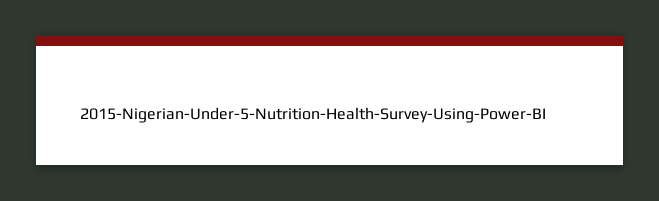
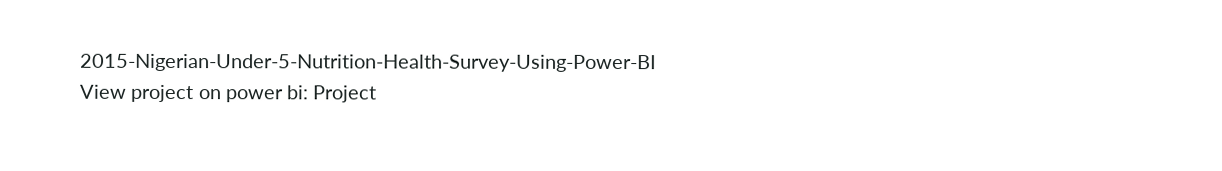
+ View project on power bi: Project

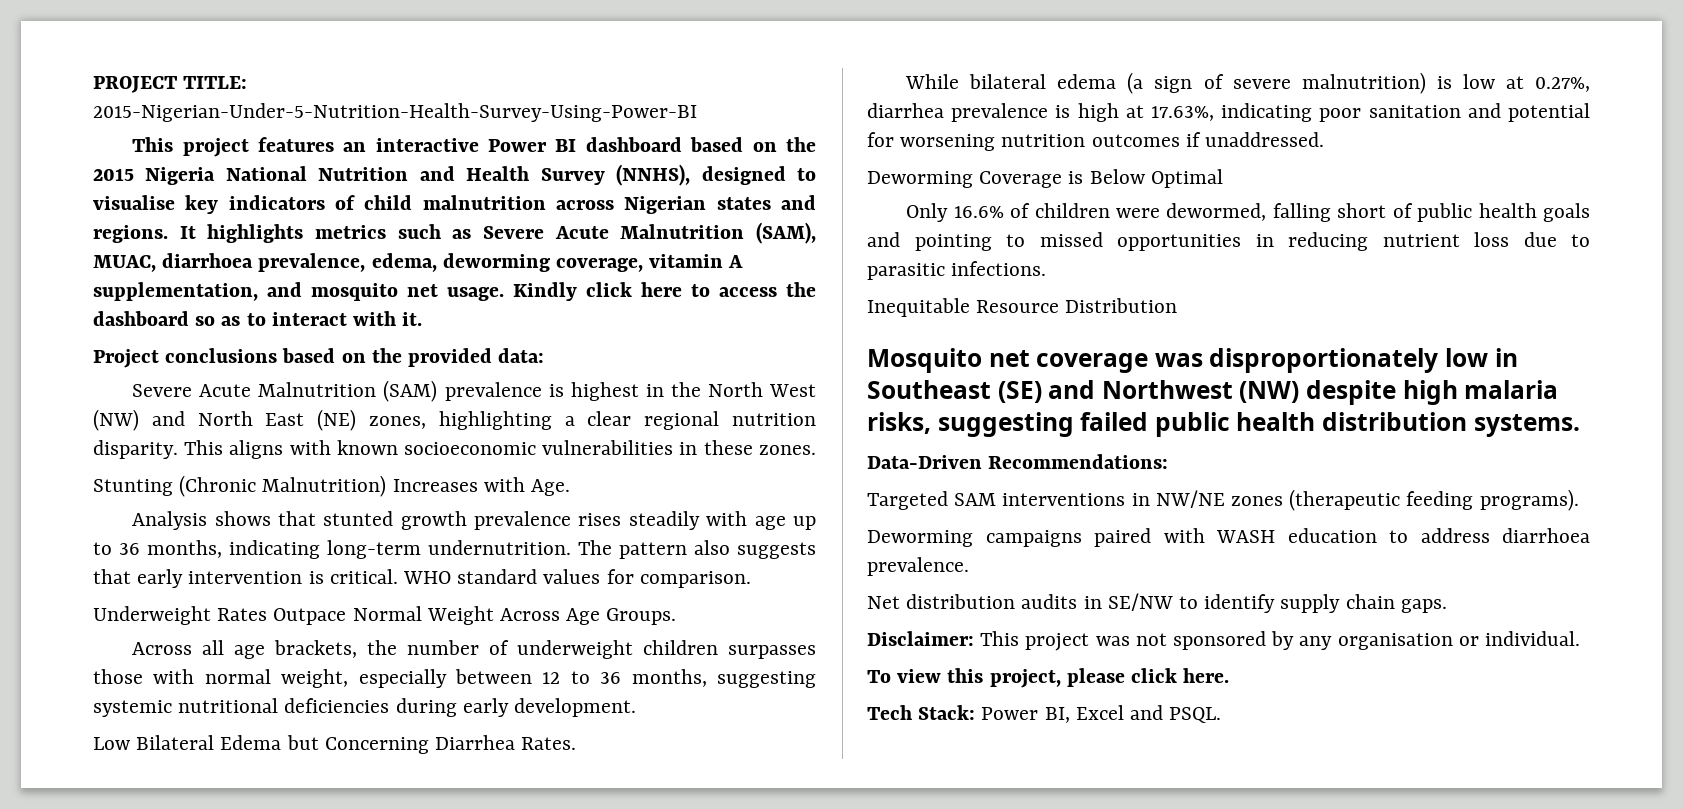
- 2015-Nigerian-Under-5-Nutrition-Health-Survey-Using-Power-BI
+ PROJECT TITLE: 2015-Nigerian-Under-5-Nutrition-Health-Survey-Using-Power-BI
- View project on power bi: Project
+ This project features an interactive Power BI dashboard based on the 2015 Nigeria National Nutrition and Health Survey (NNHS), designed to visualise key indicators of child malnutrition across Nigerian states and regions. It highlights metrics such as Severe Acute Malnutrition (SAM), MUAC, diarrhoea prevalence, edema, deworming coverage, vitamin A supplementation, and mosquito net usage. Kindly click here to access the dashboard so as to interact with it.
+ Project conclusions based on the provided data:
+ Severe Acute Malnutrition (SAM) prevalence is highest in the North West (NW) and North East (NE) zones, highlighting a clear regional nutrition disparity. This aligns with known socioeconomic vulnerabilities in these zones.
+ Stunting (Chronic Malnutrition) Increases with Age.
+ Analysis shows that stunted growth prevalence rises steadily with age up to 36 months, indicating long-term undernutrition. The pattern also suggests that early intervention is critical. WHO standard values for comparison.
+ Underweight Rates Outpace Normal Weight Across Age Groups.
+ Across all age brackets, the number of underweight children surpasses those with normal weight, especially between 12 to 36 months, suggesting systemic nutritional deficiencies during early development.
+ Low Bilateral Edema but Concerning Diarrhea Rates.
+ While bilateral edema (a sign of severe malnutrition) is low at 0.27%, diarrhea prevalence is high at 17.63%, indicating poor sanitation and potential for worsening nutrition outcomes if unaddressed.
+ Deworming Coverage is Below Optimal
+ Only 16.6% of children were dewormed, falling short of public health goals and pointing to missed opportunities in reducing nutrient loss due to parasitic infections.
+ Inequitable Resource Distribution
+ Mosquito net coverage was disproportionately low in Southeast (SE) and Northwest (NW) despite high malaria risks, suggesting failed public health distribution systems.
+ Data-Driven Recommendations:
+ Targeted SAM interventions in NW/NE zones (therapeutic feeding programs).
+ Deworming campaigns paired with WASH education to address diarrhoea prevalence.
+ Net distribution audits in SE/NW to identify supply chain gaps.
+ Disclaimer: This project was not sponsored by any organisation or individual.
+ To view this project, please click here.
+ Tech Stack: Power BI, Excel and PSQL.

